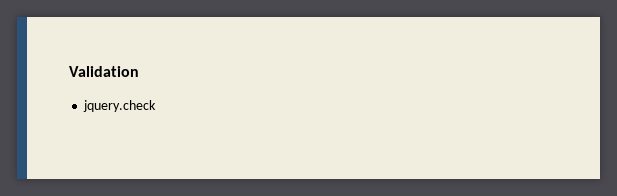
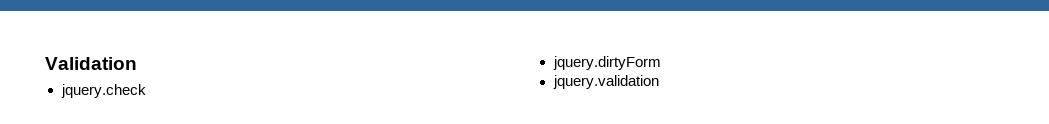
+ jquery.dirtyForm
+ jquery.validation

